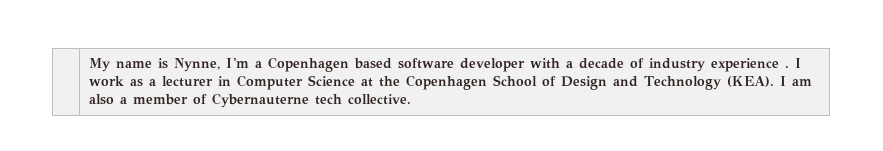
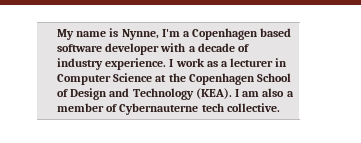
- My name is Nynne, I'm a Copenhagen based software developer with a decade of industry experience .
+ My name is Nynne, I'm a Copenhagen based software developer with a decade of industry experience.

